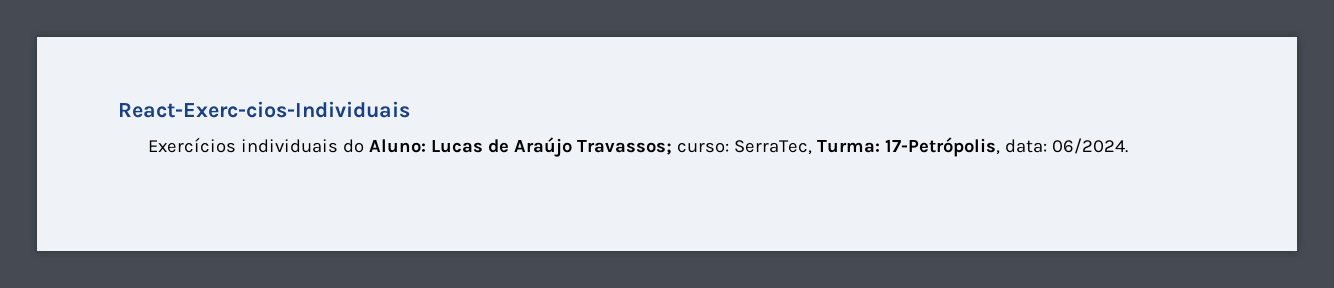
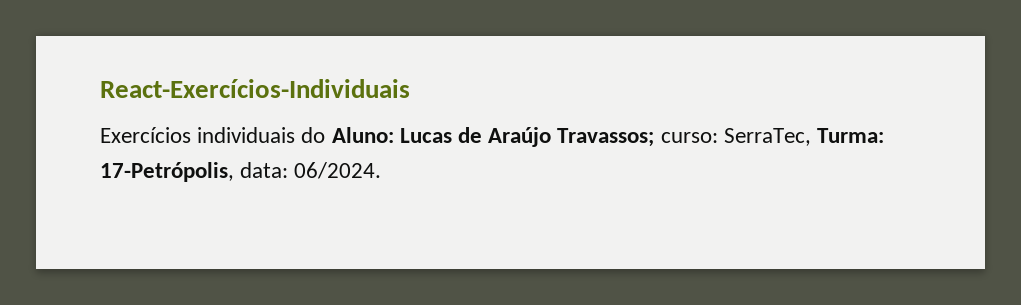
- React-Exerc-cios-Individuais
+ React-Exercícios-Individuais

